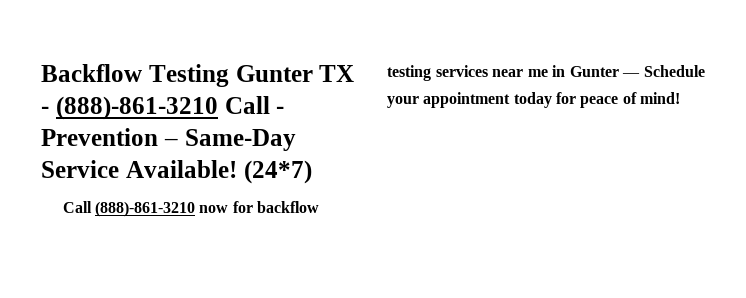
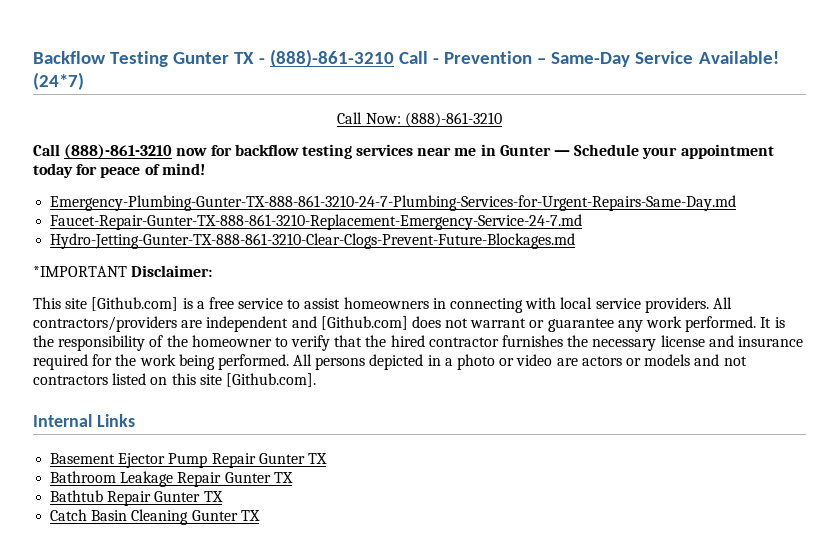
+ Call Now: (888)-861-3210
+ Emergency-Plumbing-Gunter-TX-888-861-3210-24-7-Plumbing-Services-for-Urgent-Repairs-Same-Day.md
+ Faucet-Repair-Gunter-TX-888-861-3210-Replacement-Emergency-Service-24-7.md
+ Hydro-Jetting-Gunter-TX-888-861-3210-Clear-Clogs-Prevent-Future-Blockages.md
+ *IMPORTANT Disclaimer:
+ This site [Github.com] is a free service to assist homeowners in connecting with local service providers. All contractors/providers are independent and [Github.com] does not warrant or guarantee any work performed. It is the responsibility of the homeowner to verify that the hired contractor furnishes the necessary license and insurance required for the work being performed. All persons depicted in a photo or video are actors or models and not contractors listed on this site [Github.com].
+ Internal Links
+ Basement Ejector Pump Repair Gunter TX
+ Bathroom Leakage Repair Gunter TX
+ Bathtub Repair Gunter TX
+ Catch Basin Cleaning Gunter TX

